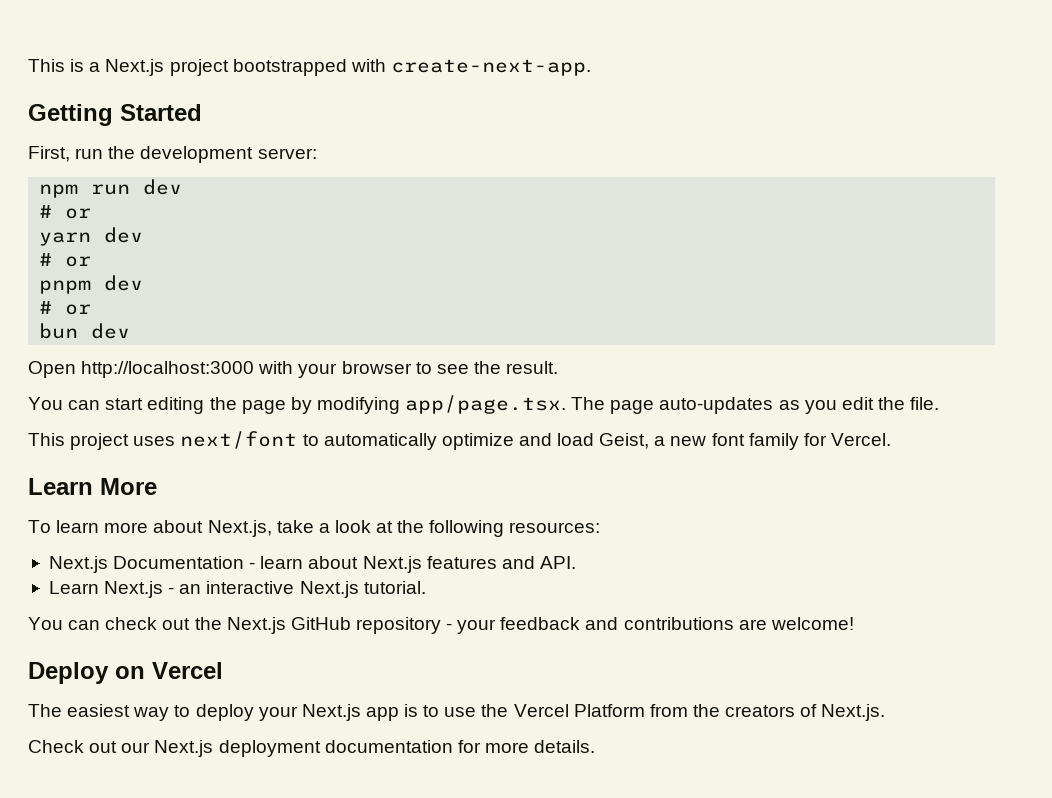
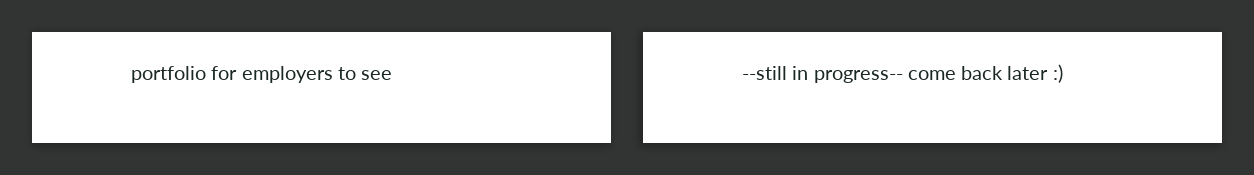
- This is a Next.js project bootstrapped with create-next-app.
- Getting Started
- First, run the development server:
- npm run dev
- # or
- yarn dev
- # or
- pnpm dev
- # or
- bun dev
- Open http://localhost:3000 with your browser to see the result.
- You can start editing the page by modifying app/page.tsx. The page auto-updates as you edit the file.
- This project uses next/font to automatically optimize and load Geist, a new font family for Vercel.
- Learn More
- To learn more about Next.js, take a look at the following resources:
- Next.js Documentation - learn about Next.js features and API.
- Learn Next.js - an interactive Next.js tutorial.
- You can check out the Next.js GitHub repository - your feedback and contributions are welcome!
- Deploy on Vercel
- The easiest way to deploy your Next.js app is to use the Vercel Platform from the creators of Next.js.
- Check out our Next.js deployment documentation for more details.
+ portfolio for employers to see
+ --still in progress-- come back later :)

